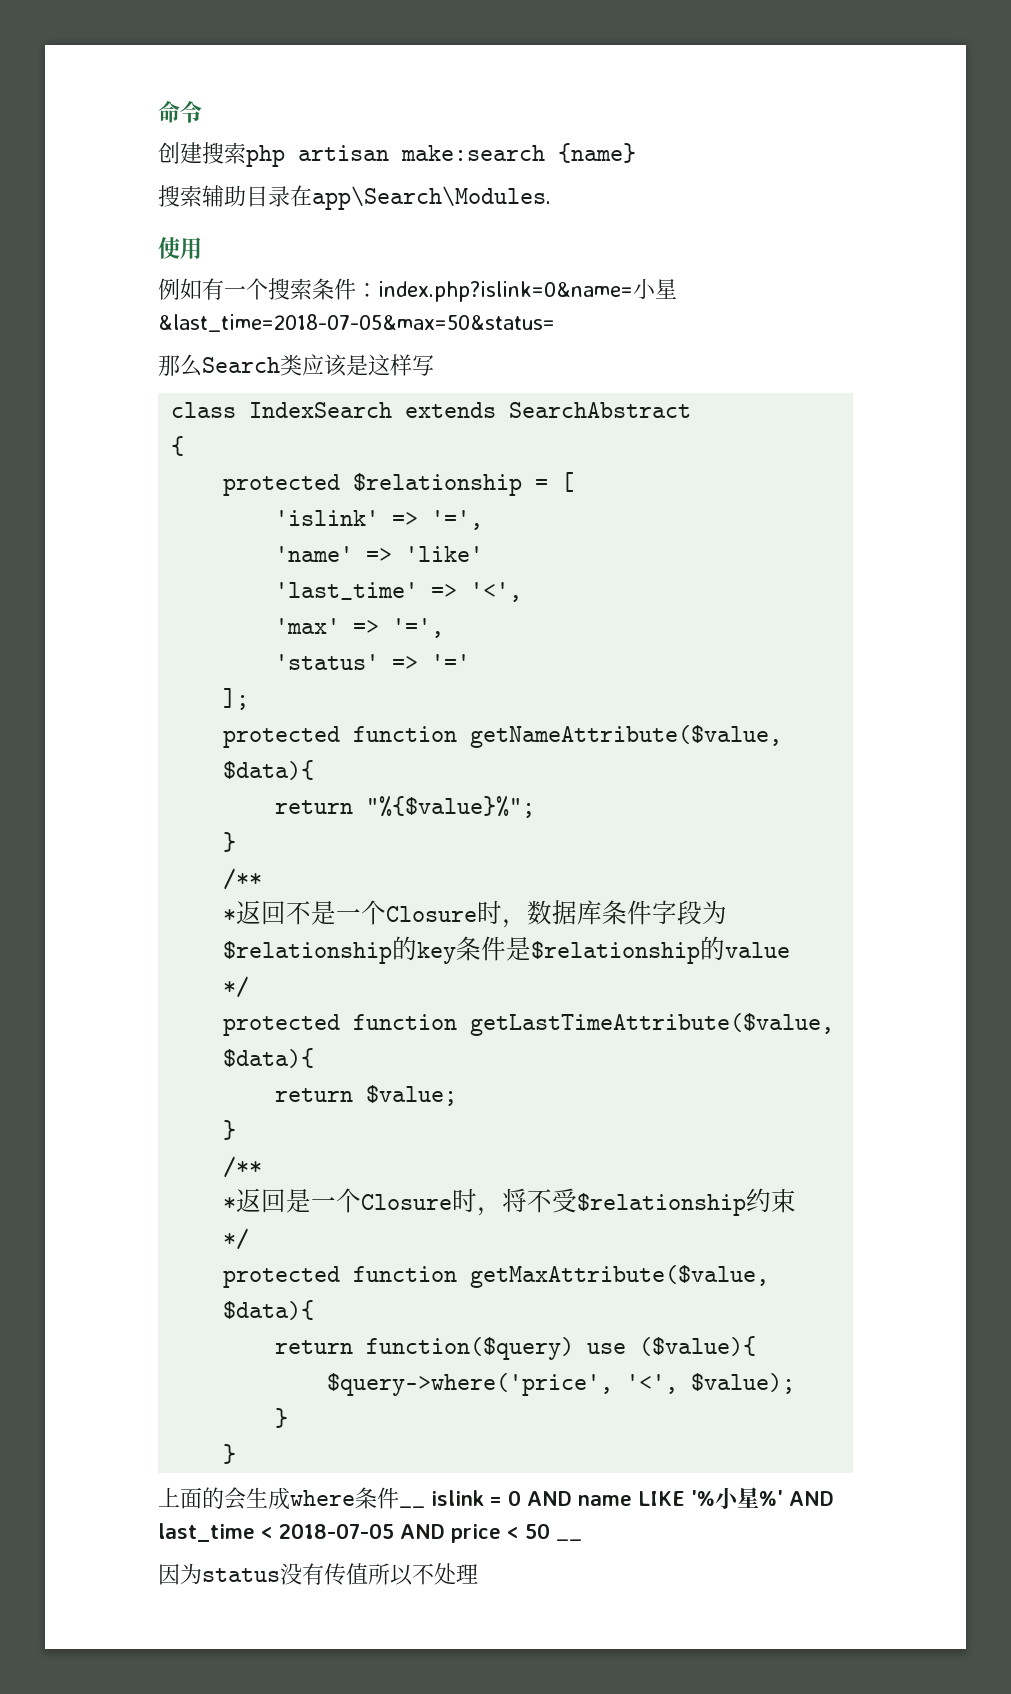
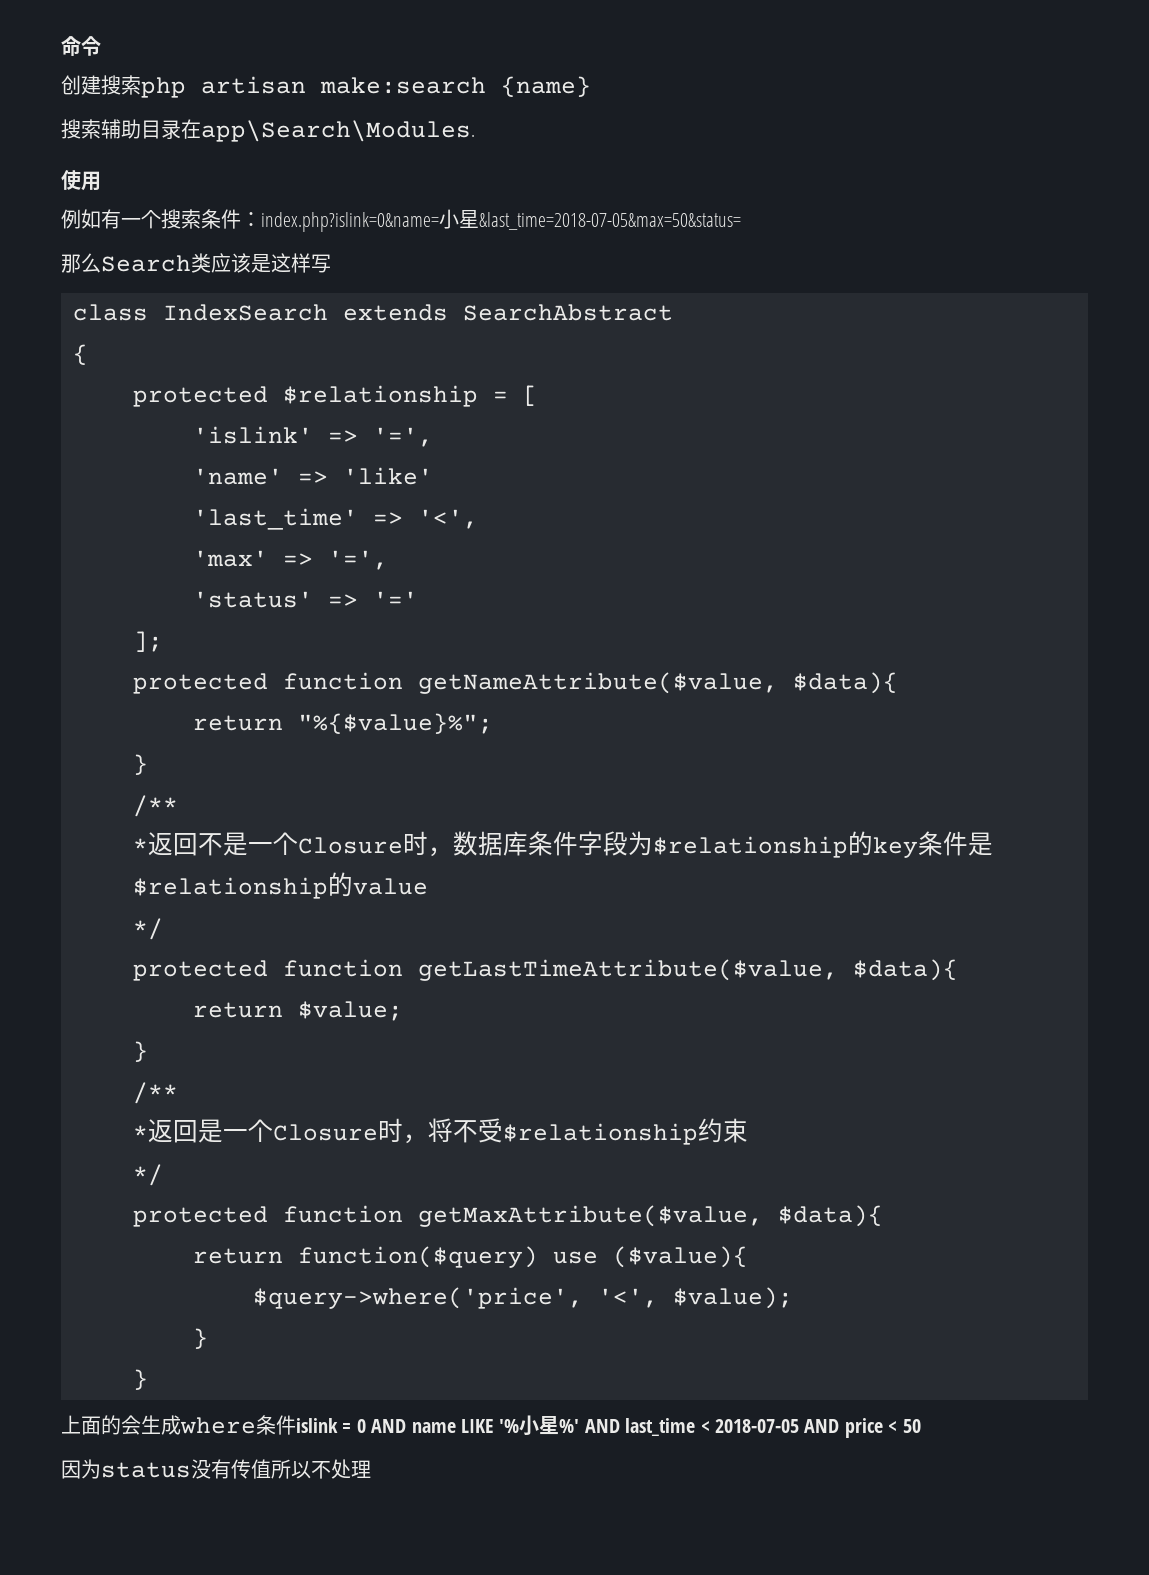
- 上面的会生成where条件__ islink = 0 AND name LIKE '%小星%' AND last_time < 2018-07-05 AND price < 50 __
+ 上面的会生成where条件islink = 0 AND name LIKE '%小星%' AND last_time < 2018-07-05 AND price < 50

